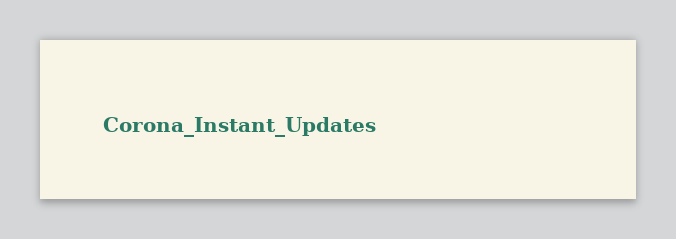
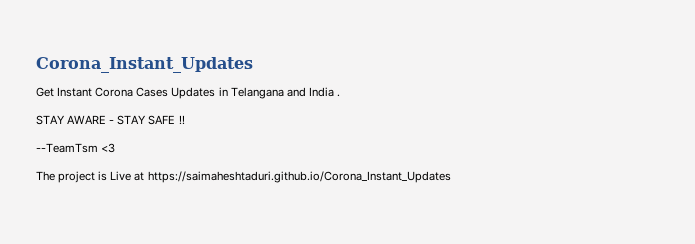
+ Get Instant Corona Cases Updates in Telangana and India .
+ STAY AWARE - STAY SAFE !!
+ --TeamTsm <3
+ The project is Live at https://saimaheshtaduri.github.io/Corona_Instant_Updates

